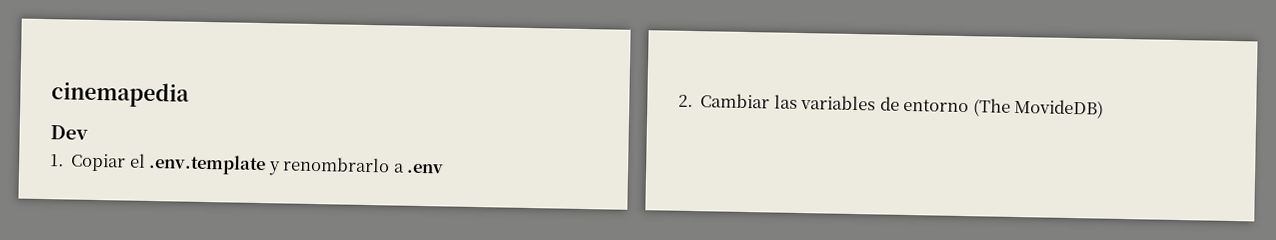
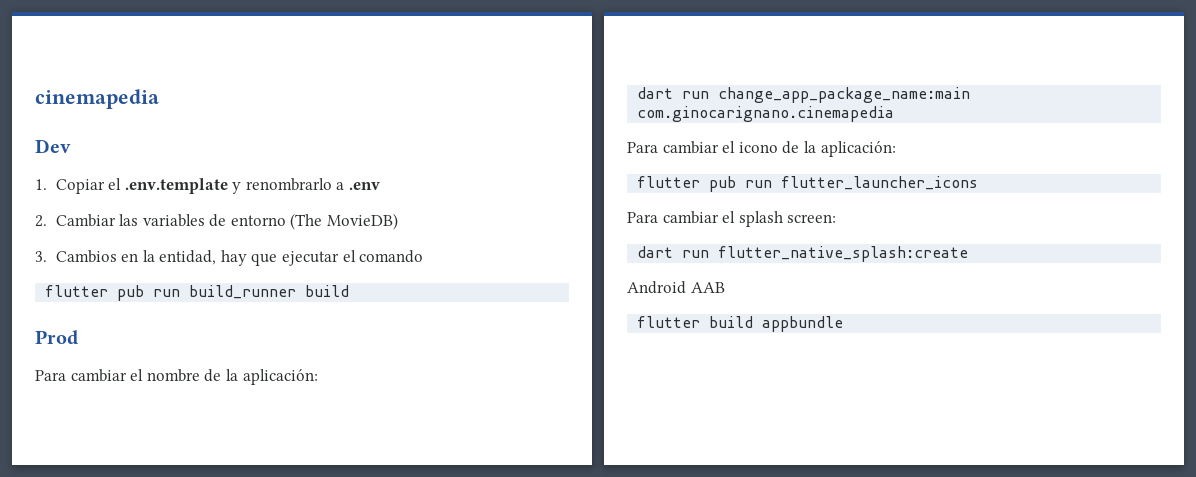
- 2. Cambiar las variables de entorno (The MovideDB)
+ 2. Cambiar las variables de entorno (The MovieDB)
+ 3. Cambios en la entidad, hay que ejecutar el comando
+ flutter pub run build_runner build
+ Prod
+ Para cambiar el nombre de la aplicación:
+ dart run change_app_package_name:main com.ginocarignano.cinemapedia
+ Para cambiar el icono de la aplicación:
+ flutter pub run flutter_launcher_icons
+ Para cambiar el splash screen:
+ dart run flutter_native_splash:create
+ Android AAB
+ flutter build appbundle

